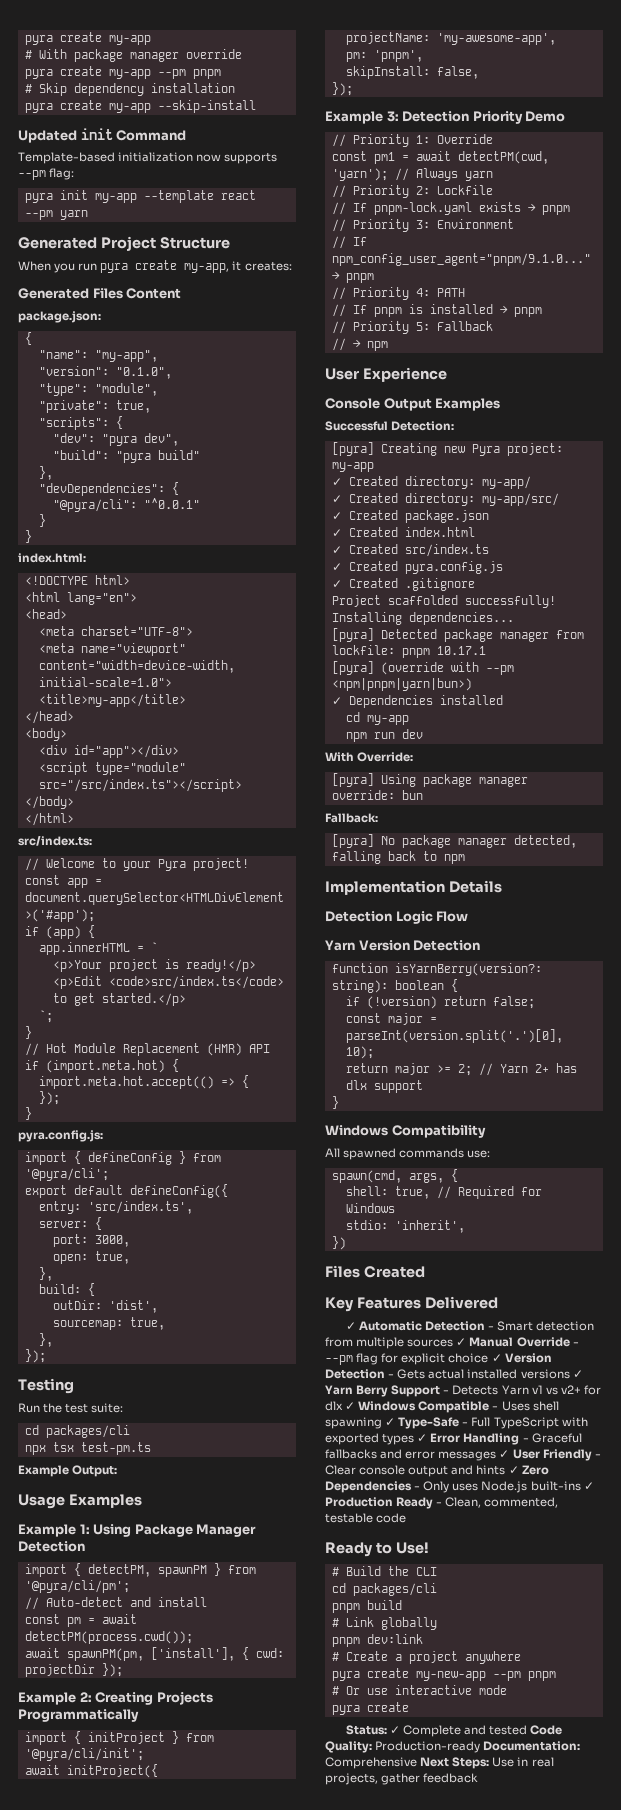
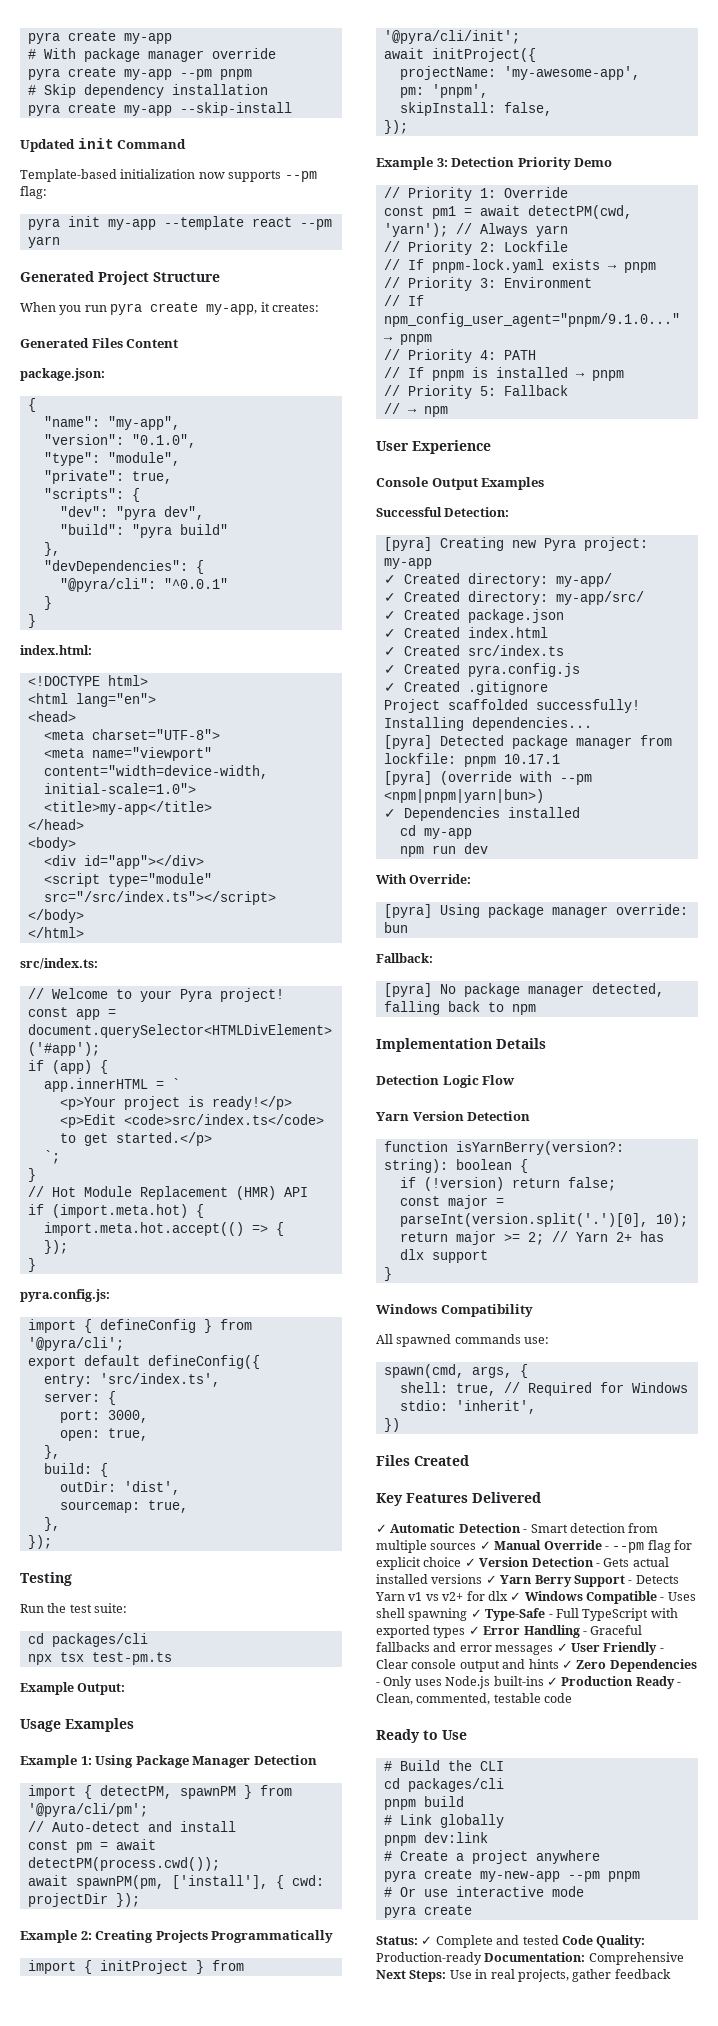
- Ready to Use!
+ Ready to Use

